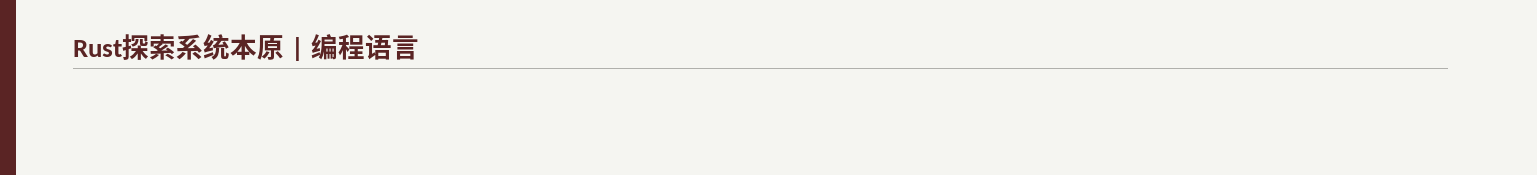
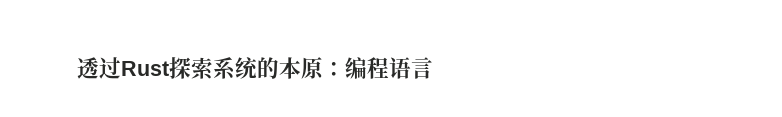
- Rust探索系统本原 | 编程语言
+ 透过Rust探索系统的本原：编程语言

